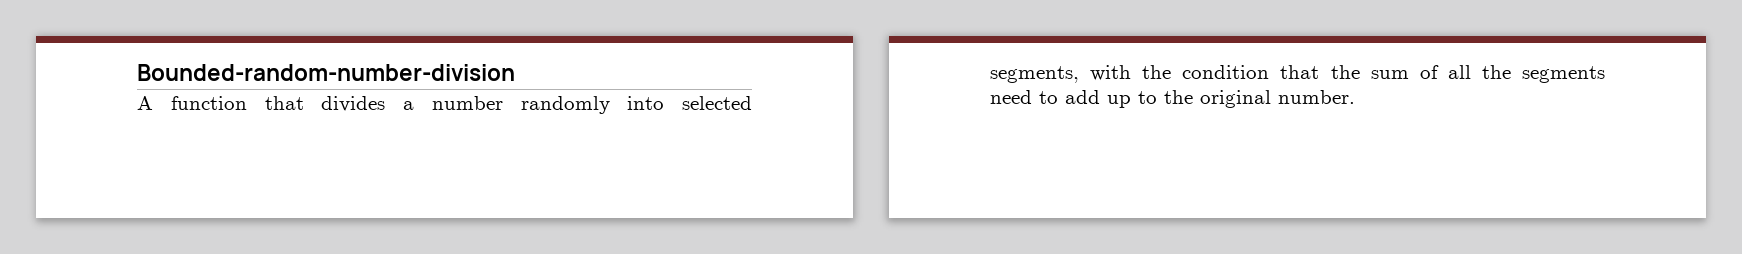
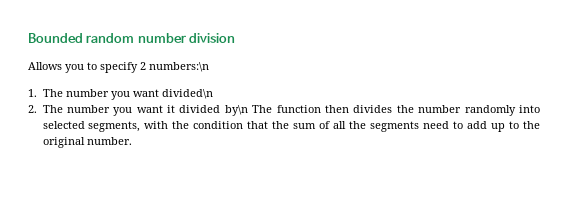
- Bounded-random-number-division
- A function that divides a number randomly into selected segments, with the condition that the sum of all the segments need to add up to the original number.
+ Bounded random number division
+ Allows you to specify 2 numbers:\n
+ 1. The number you want divided\n
+ 2. The number you want it divided by\n The function then divides the number randomly into selected segments, with the condition that the sum of all the segments need to add up to the original number.

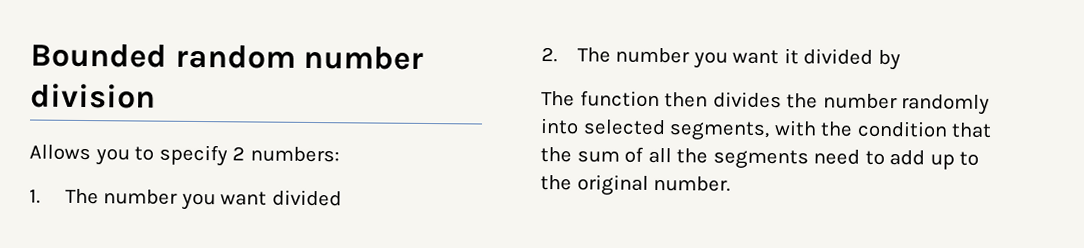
- Allows you to specify 2 numbers:\n
+ Allows you to specify 2 numbers:
- 1. The number you want divided\n
+ 1. The number you want divided
- 2. The number you want it divided by\n The function then divides the number randomly into selected segments, with the condition that the sum of all the segments need to add up to the original number.
+ 2. The number you want it divided by
+ The function then divides the number randomly into selected segments, with the condition that the sum of all the segments need to add up to the original number.

